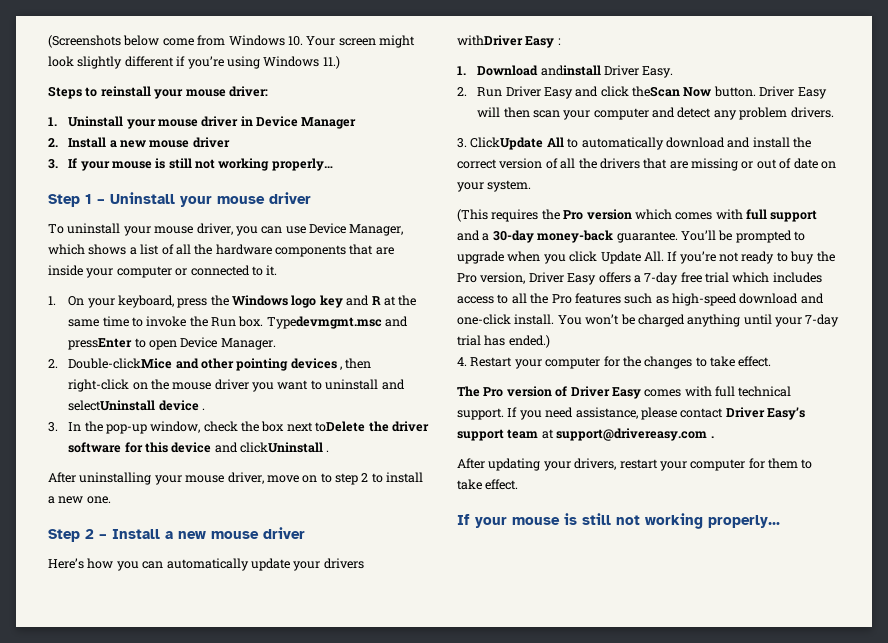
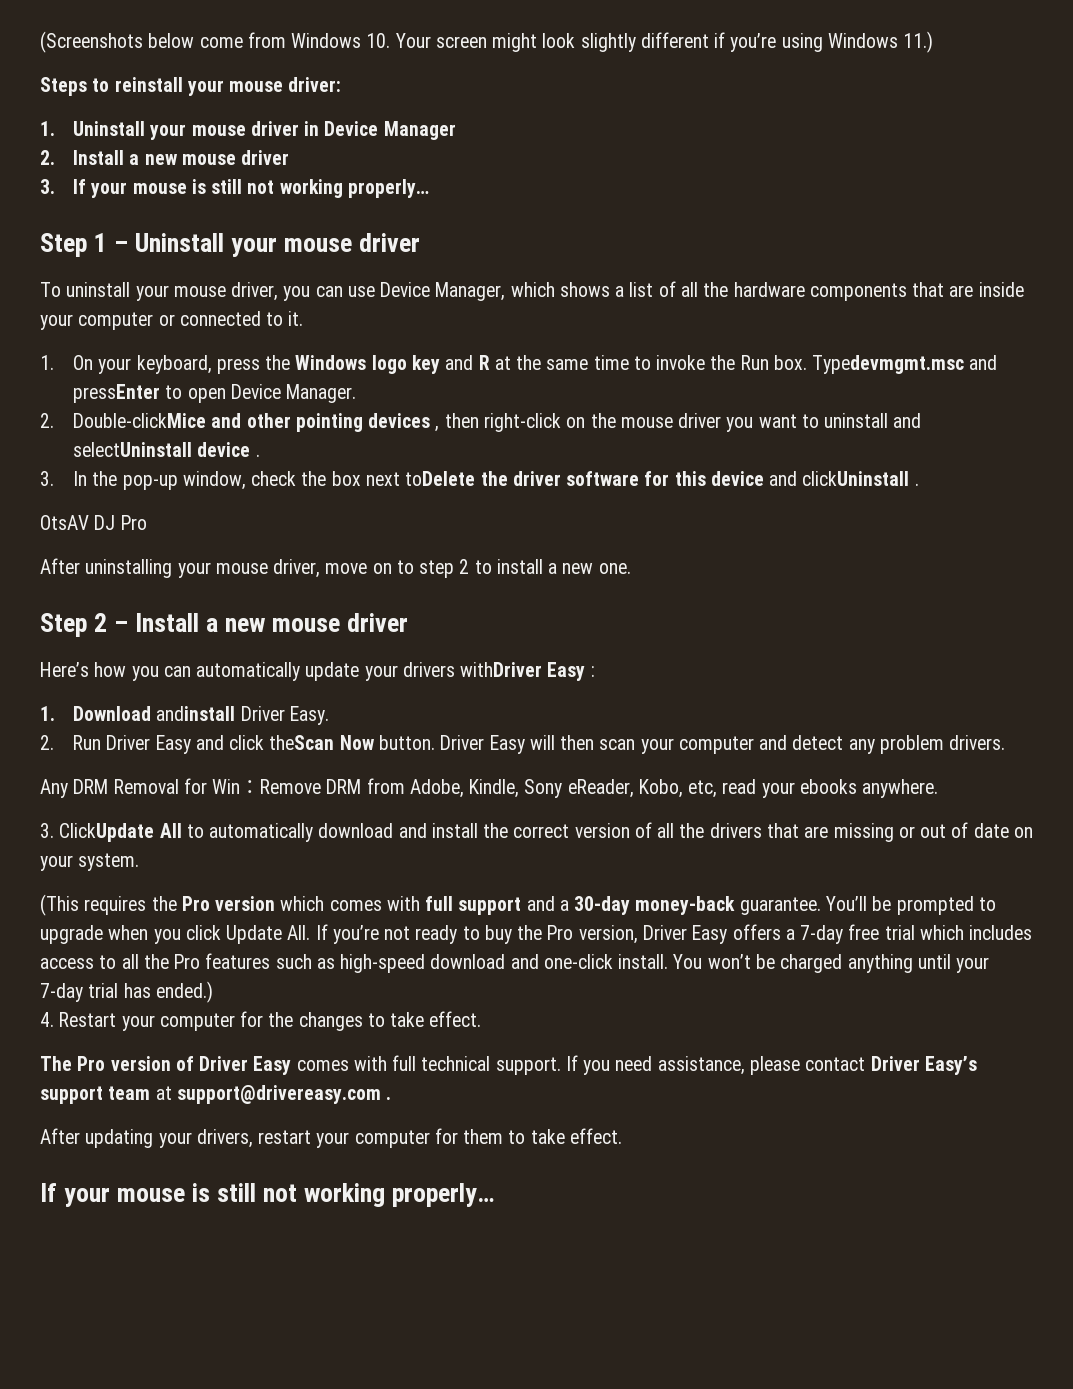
+ OtsAV DJ Pro
+ Any DRM Removal for Win：Remove DRM from Adobe, Kindle, Sony eReader, Kobo, etc, read your ebooks anywhere.

